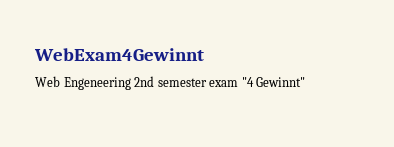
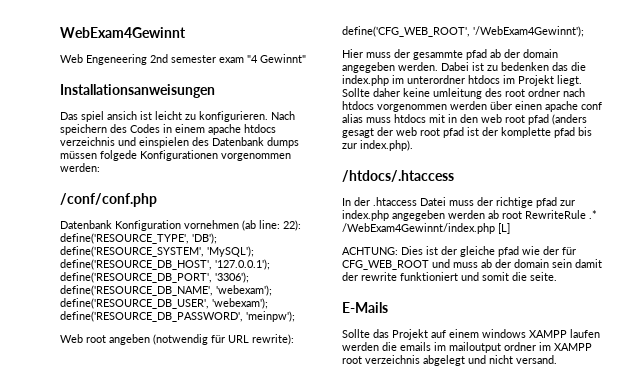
+ Installationsanweisungen
+ Das spiel ansich ist leicht zu konfigurieren. Nach speichern des Codes in einem apache htdocs verzeichnis und einspielen des Datenbank dumps müssen folgede Konfigurationen vorgenommen werden:
+ /conf/conf.php
+ Datenbank Konfiguration vornehmen (ab line: 22): define('RESOURCE_TYPE', 'DB'); define('RESOURCE_SYSTEM', 'MySQL'); define('RESOURCE_DB_HOST', '127.0.0.1'); define('RESOURCE_DB_PORT', '3306'); define('RESOURCE_DB_NAME', 'webexam'); define('RESOURCE_DB_USER', 'webexam'); define('RESOURCE_DB_PASSWORD', 'meinpw');
+ Web root angeben (notwendig für URL rewrite): define('CFG_WEB_ROOT', '/WebExam4Gewinnt');
+ Hier muss der gesammte pfad ab der domain angegeben werden. Dabei ist zu bedenken das die index.php im unterordner htdocs im Projekt liegt. Sollte daher keine umleitung des root ordner nach htdocs vorgenommen werden über einen apache conf alias muss htdocs mit in den web root pfad (anders gesagt der web root pfad ist der komplette pfad bis zur index.php).
+ /htdocs/.htaccess
+ In der .htaccess Datei muss der richtige pfad zur index.php angegeben werden ab root RewriteRule .* /WebExam4Gewinnt/index.php [L]
+ ACHTUNG: Dies ist der gleiche pfad wie der für CFG_WEB_ROOT und muss ab der domain sein damit der rewrite funktioniert und somit die seite.
+ E-Mails
+ Sollte das Projekt auf einem windows XAMPP laufen werden die emails im mailoutput ordner im XAMPP root verzeichnis abgelegt und nicht versand.

